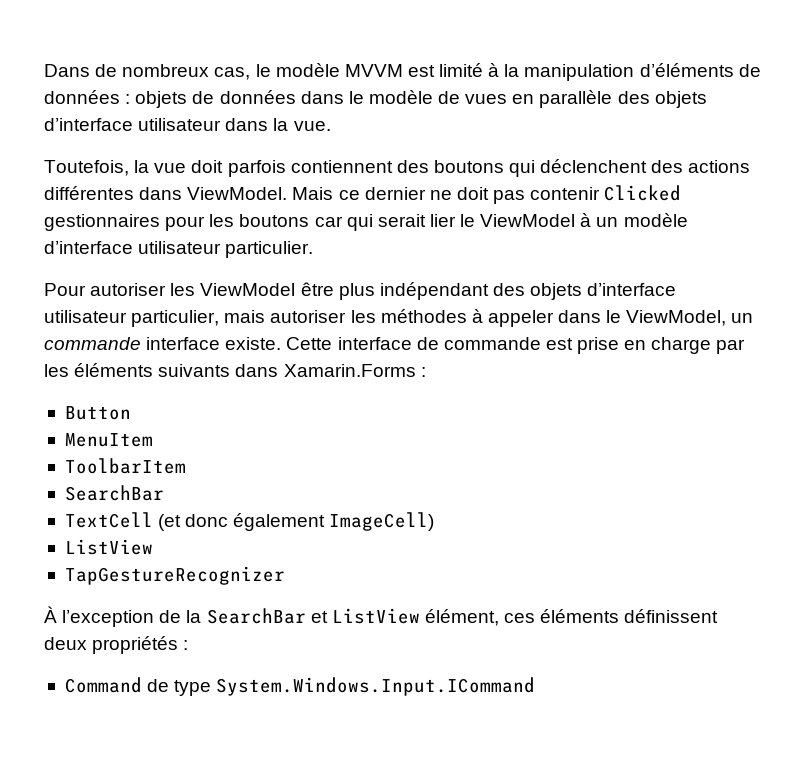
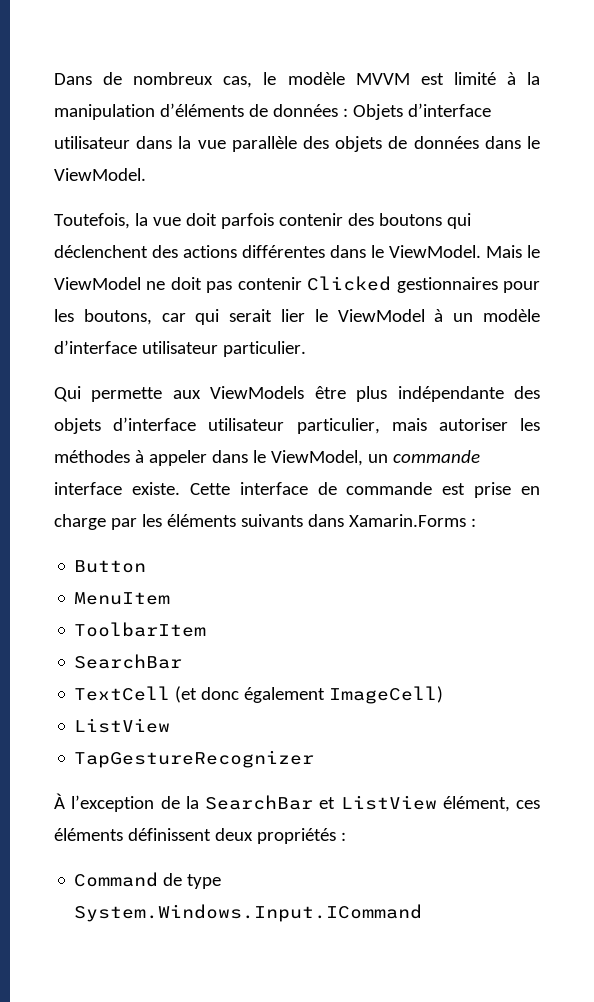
- Dans de nombreux cas, le modèle MVVM est limité à la manipulation d’éléments de données : objets de données dans le modèle de vues en parallèle des objets d’interface utilisateur dans la vue.
+ Dans de nombreux cas, le modèle MVVM est limité à la manipulation d’éléments de données : Objets d’interface utilisateur dans la vue parallèle des objets de données dans le ViewModel.
- Toutefois, la vue doit parfois contiennent des boutons qui déclenchent des actions différentes dans ViewModel.
+ Toutefois, la vue doit parfois contenir des boutons qui déclenchent des actions différentes dans le ViewModel.
- Mais ce dernier ne doit pas contenir Clicked gestionnaires pour les boutons car qui serait lier le ViewModel à un modèle d’interface utilisateur particulier.
+ Mais le ViewModel ne doit pas contenir Clicked gestionnaires pour les boutons, car qui serait lier le ViewModel à un modèle d’interface utilisateur particulier.
- Pour autoriser les ViewModel être plus indépendant des objets d’interface utilisateur particulier, mais autoriser les méthodes à appeler dans le ViewModel, un commande interface existe.
+ Qui permette aux ViewModels être plus indépendante des objets d’interface utilisateur particulier, mais autoriser les méthodes à appeler dans le ViewModel, un commande interface existe.

